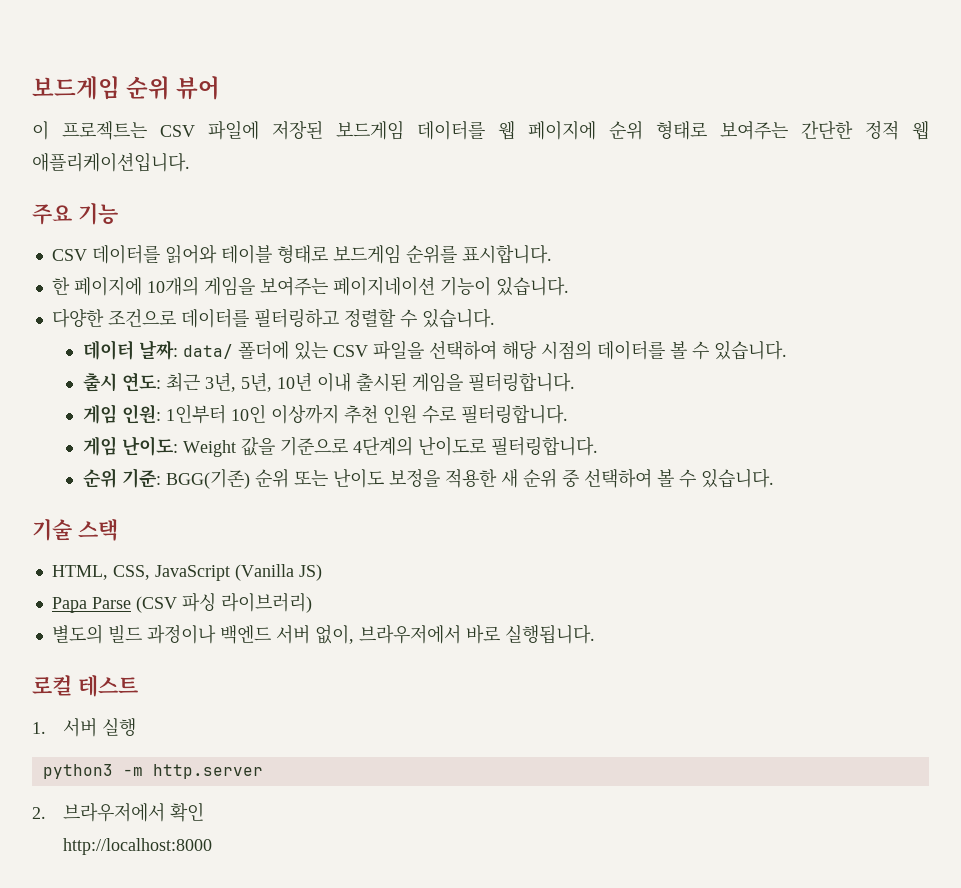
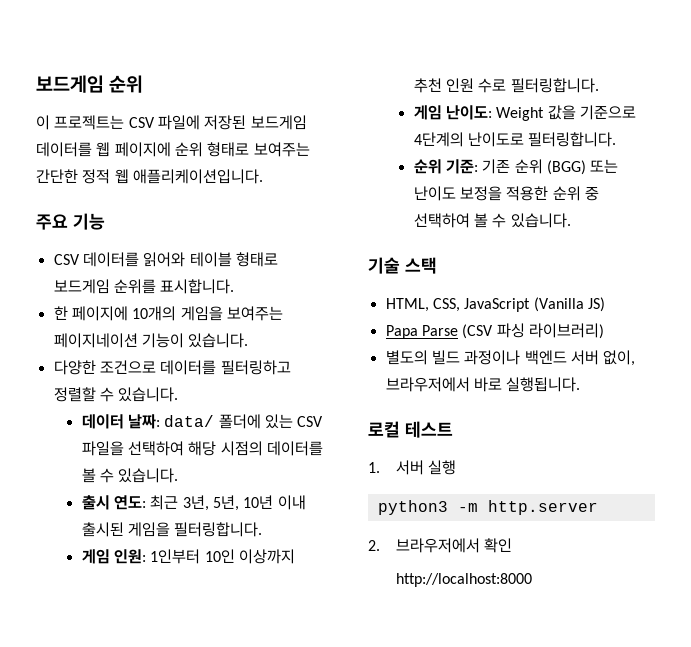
- 보드게임 순위 뷰어
+ 보드게임 순위
- 순위 기준: BGG(기존) 순위 또는 난이도 보정을 적용한 새 순위 중 선택하여 볼 수 있습니다.
+ 순위 기준: 기존 순위 (BGG) 또는 난이도 보정을 적용한 순위 중 선택하여 볼 수 있습니다.

